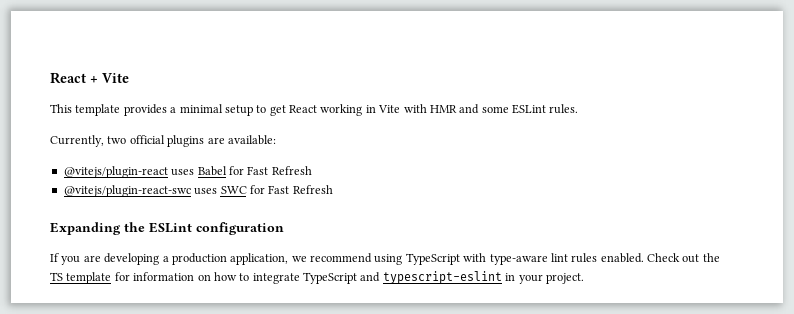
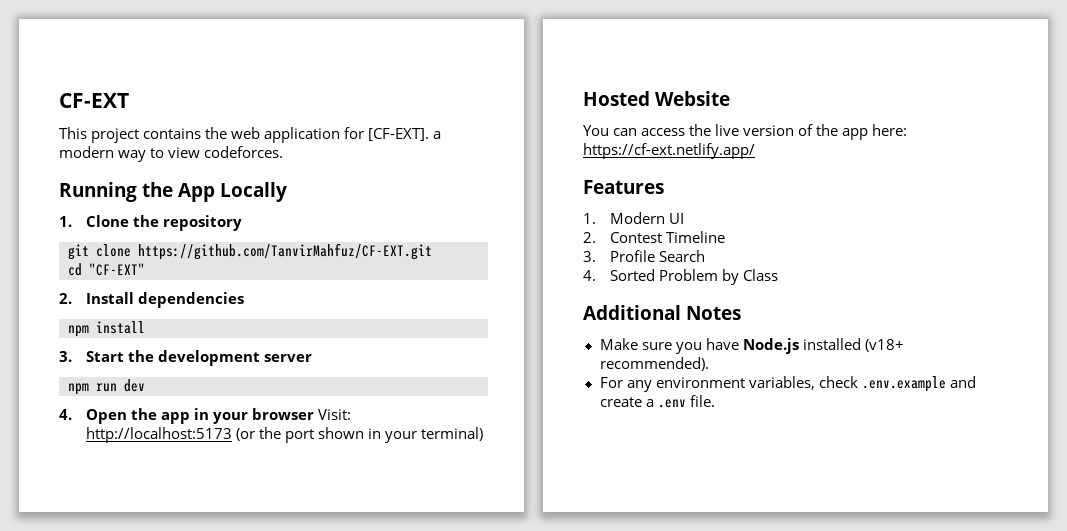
- React + Vite
- This template provides a minimal setup to get React working in Vite with HMR and some ESLint rules.
- Currently, two official plugins are available:
- @vitejs/plugin-react uses Babel for Fast Refresh
- @vitejs/plugin-react-swc uses SWC for Fast Refresh
- Expanding the ESLint configuration
- If you are developing a production application, we recommend using TypeScript with type-aware lint rules enabled. Check out the TS template for information on how to integrate TypeScript and typescript-eslint in your project.
+ CF-EXT
+ This project contains the web application for [CF-EXT]. a modern way to view codeforces.
+ Running the App Locally
+ 1. Clone the repository
+ git clone https://github.com/TanvirMahfuz/CF-EXT.git
+ cd "CF-EXT"
+ 2. Install dependencies
+ npm install
+ 3. Start the development server
+ npm run dev
+ 4. Open the app in your browser Visit: http://localhost:5173 (or the port shown in your terminal)
+ Hosted Website
+ You can access the live version of the app here: https://cf-ext.netlify.app/
+ Features
+ 1. Modern UI
+ 2. Contest Timeline
+ 3. Profile Search
+ 4. Sorted Problem by Class
+ Additional Notes
+ Make sure you have Node.js installed (v18+ recommended).
+ For any environment variables, check .env.example and create a .env file.

